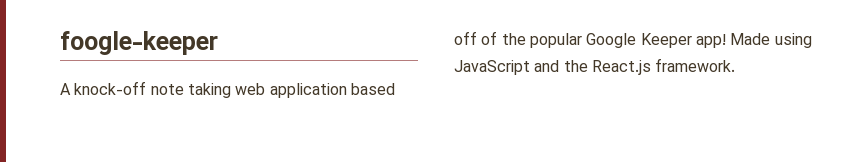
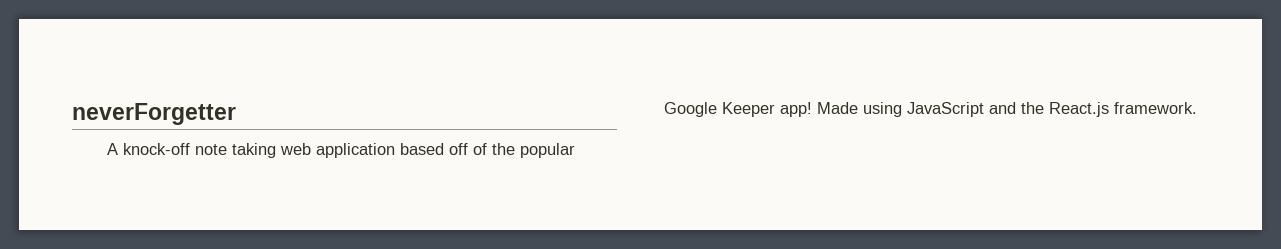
- foogle-keeper
+ neverForgetter

